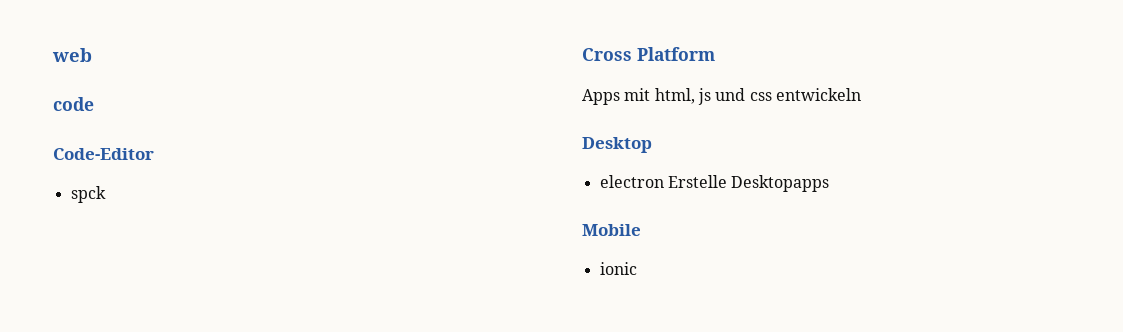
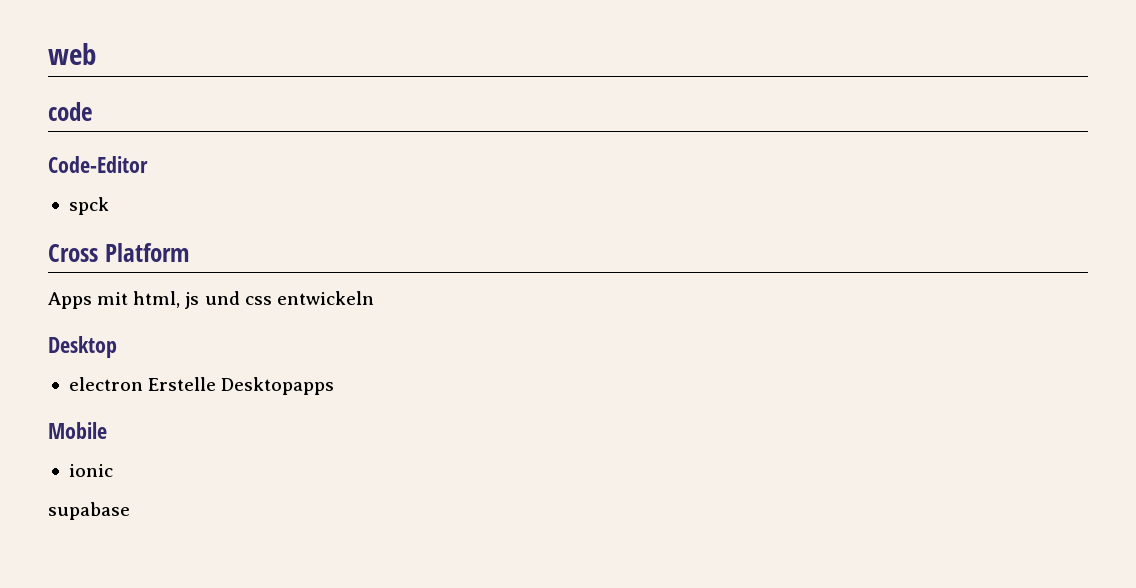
+ supabase

